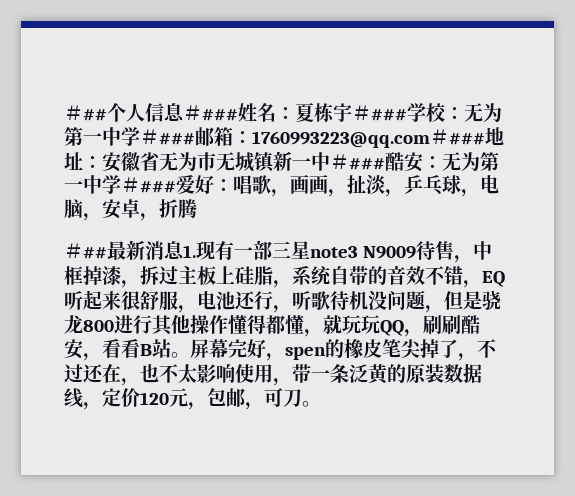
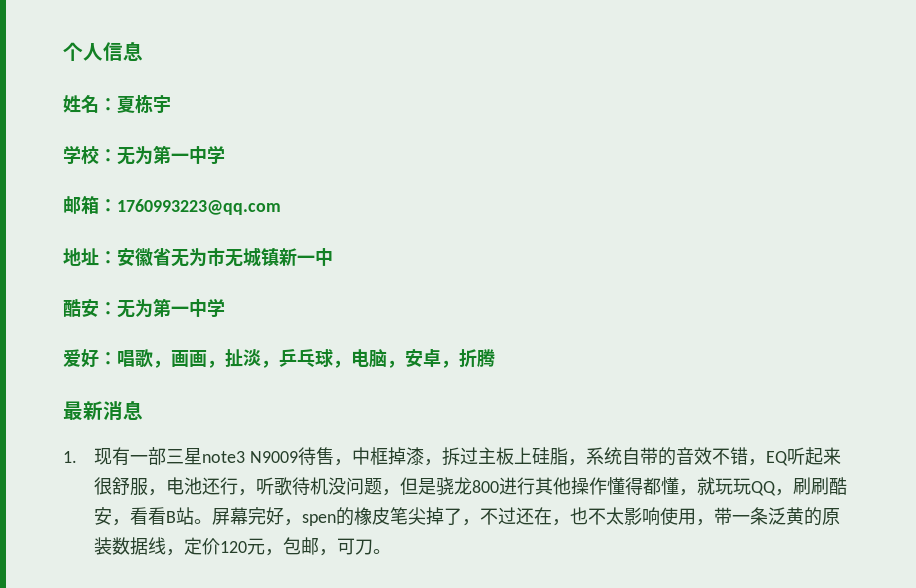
- ＃##个人信息＃###姓名：夏栋宇＃###学校：无为第一中学＃###邮箱：1760993223@qq.com＃###地址：安徽省无为市无城镇新一中＃###酷安：无为第一中学＃###爱好：唱歌，画画，扯淡，乒乓球，电脑，安卓，折腾
+ 个人信息
+ 姓名：夏栋宇
+ 学校：无为第一中学
+ 邮箱：1760993223@qq.com
+ 地址：安徽省无为市无城镇新一中
+ 酷安：无为第一中学
+ 爱好：唱歌，画画，扯淡，乒乓球，电脑，安卓，折腾
- ＃##最新消息1.现有一部三星note3 N9009待售，中框掉漆，拆过主板上硅脂，系统自带的音效不错，EQ听起来很舒服，电池还行，听歌待机没问题，但是骁龙800进行其他操作懂得都懂，就玩玩QQ，刷刷酷安，看看B站。
+ 最新消息
+ 1.现有一部三星note3 N9009待售，中框掉漆，拆过主板上硅脂，系统自带的音效不错，EQ听起来很舒服，电池还行，听歌待机没问题，但是骁龙800进行其他操作懂得都懂，就玩玩QQ，刷刷酷安，看看B站。

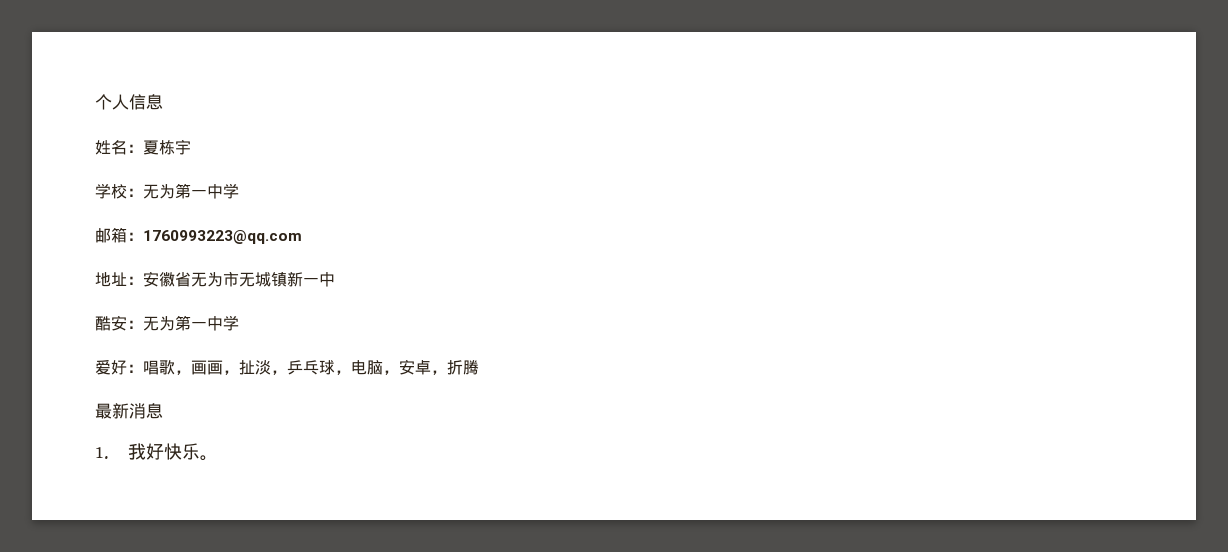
- 1.现有一部三星note3 N9009待售，中框掉漆，拆过主板上硅脂，系统自带的音效不错，EQ听起来很舒服，电池还行，听歌待机没问题，但是骁龙800进行其他操作懂得都懂，就玩玩QQ，刷刷酷安，看看B站。屏幕完好，spen的橡皮笔尖掉了，不过还在，也不太影响使用，带一条泛黄的原装数据线，定价120元，包邮，可刀。
+ 1.我好快乐。

